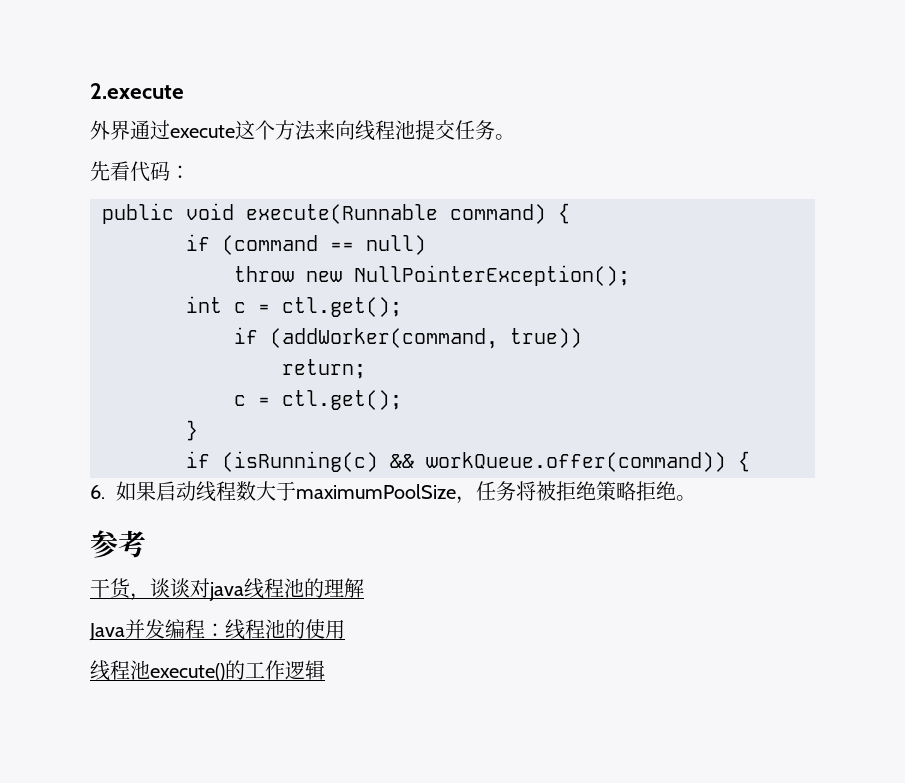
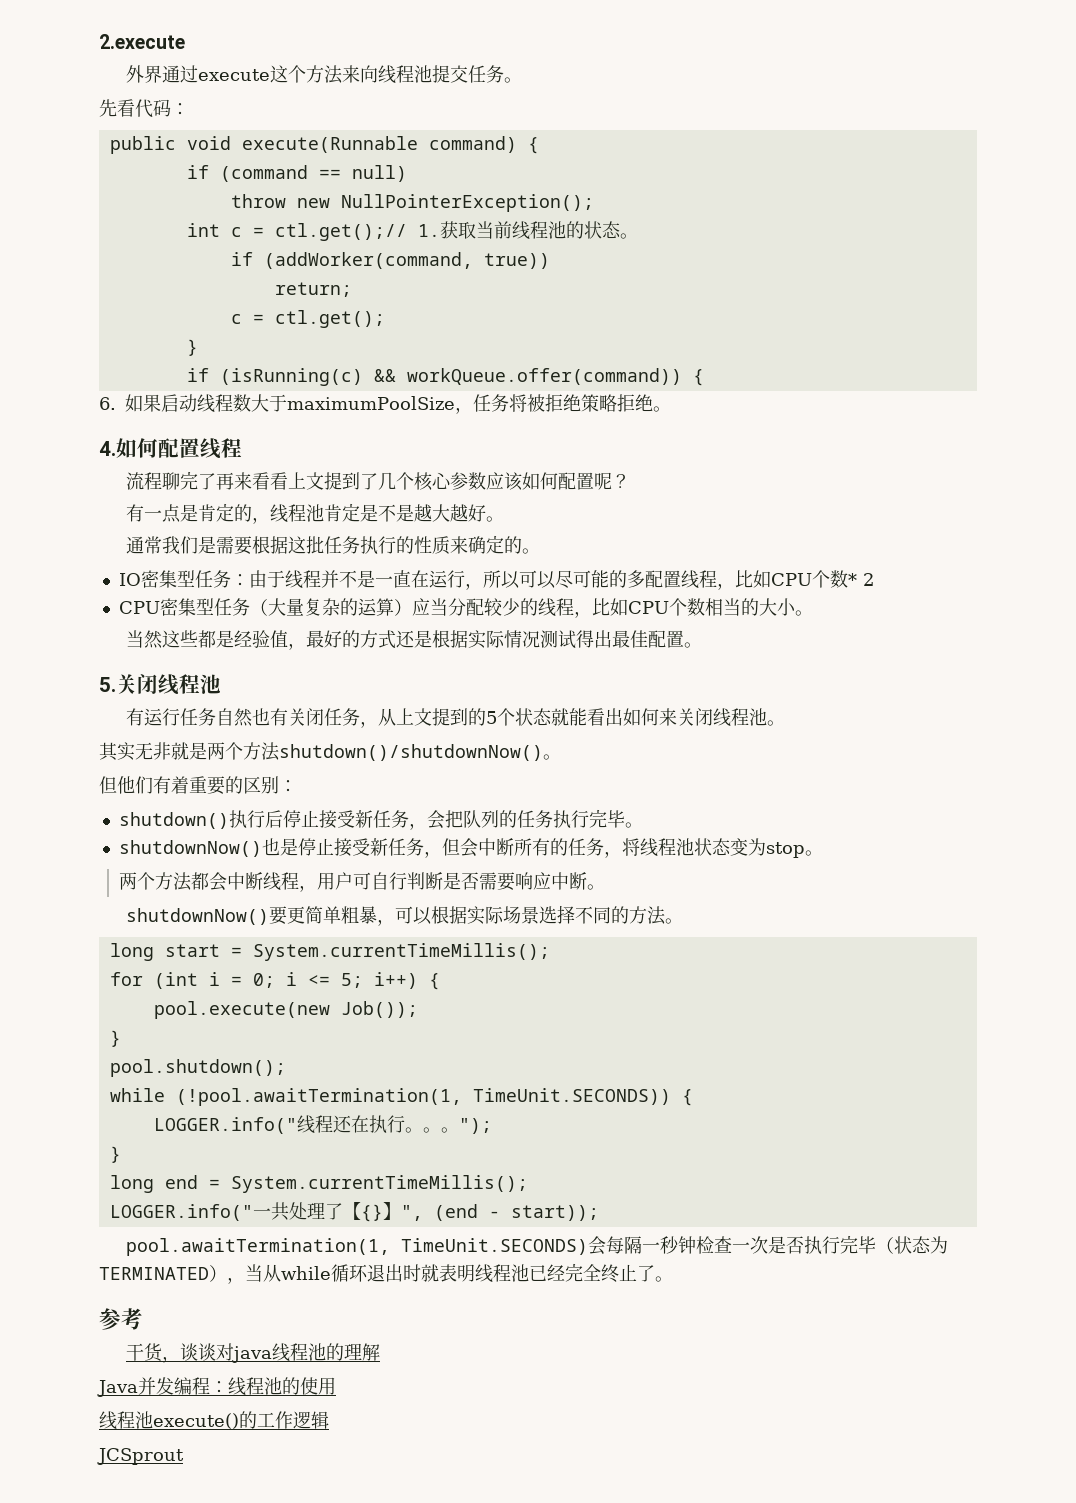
- int c = ctl.get();
+ int c = ctl.get();// 1.获取当前线程池的状态。
+ 4.如何配置线程
+ 流程聊完了再来看看上文提到了几个核心参数应该如何配置呢？
+ 有一点是肯定的，线程池肯定是不是越大越好。
+ 通常我们是需要根据这批任务执行的性质来确定的。
+ IO密集型任务：由于线程并不是一直在运行，所以可以尽可能的多配置线程，比如CPU个数* 2
+ CPU密集型任务（大量复杂的运算）应当分配较少的线程，比如CPU个数相当的大小。
+ 当然这些都是经验值，最好的方式还是根据实际情况测试得出最佳配置。
+ 5.关闭线程池
+ 有运行任务自然也有关闭任务，从上文提到的5个状态就能看出如何来关闭线程池。
+ 其实无非就是两个方法shutdown()/shutdownNow()。
+ 但他们有着重要的区别：
+ shutdown()执行后停止接受新任务，会把队列的任务执行完毕。
+ shutdownNow()也是停止接受新任务，但会中断所有的任务，将线程池状态变为stop。
+ 两个方法都会中断线程，用户可自行判断是否需要响应中断。
+ shutdownNow()要更简单粗暴，可以根据实际场景选择不同的方法。
+ long start = System.currentTimeMillis();
+ for (int i = 0; i <= 5; i++) {
+ pool.execute(new Job());
+ }
+ pool.shutdown();
+ while (!pool.awaitTermination(1, TimeUnit.SECONDS)) {
+ LOGGER.info("线程还在执行。。。");
+ }
+ long end = System.currentTimeMillis();
+ LOGGER.info("一共处理了【{}】", (end - start));
+ pool.awaitTermination(1, TimeUnit.SECONDS)会每隔一秒钟检查一次是否执行完毕（状态为TERMINATED），当从while循环退出时就表明线程池已经完全终止了。
+ JCSprout

